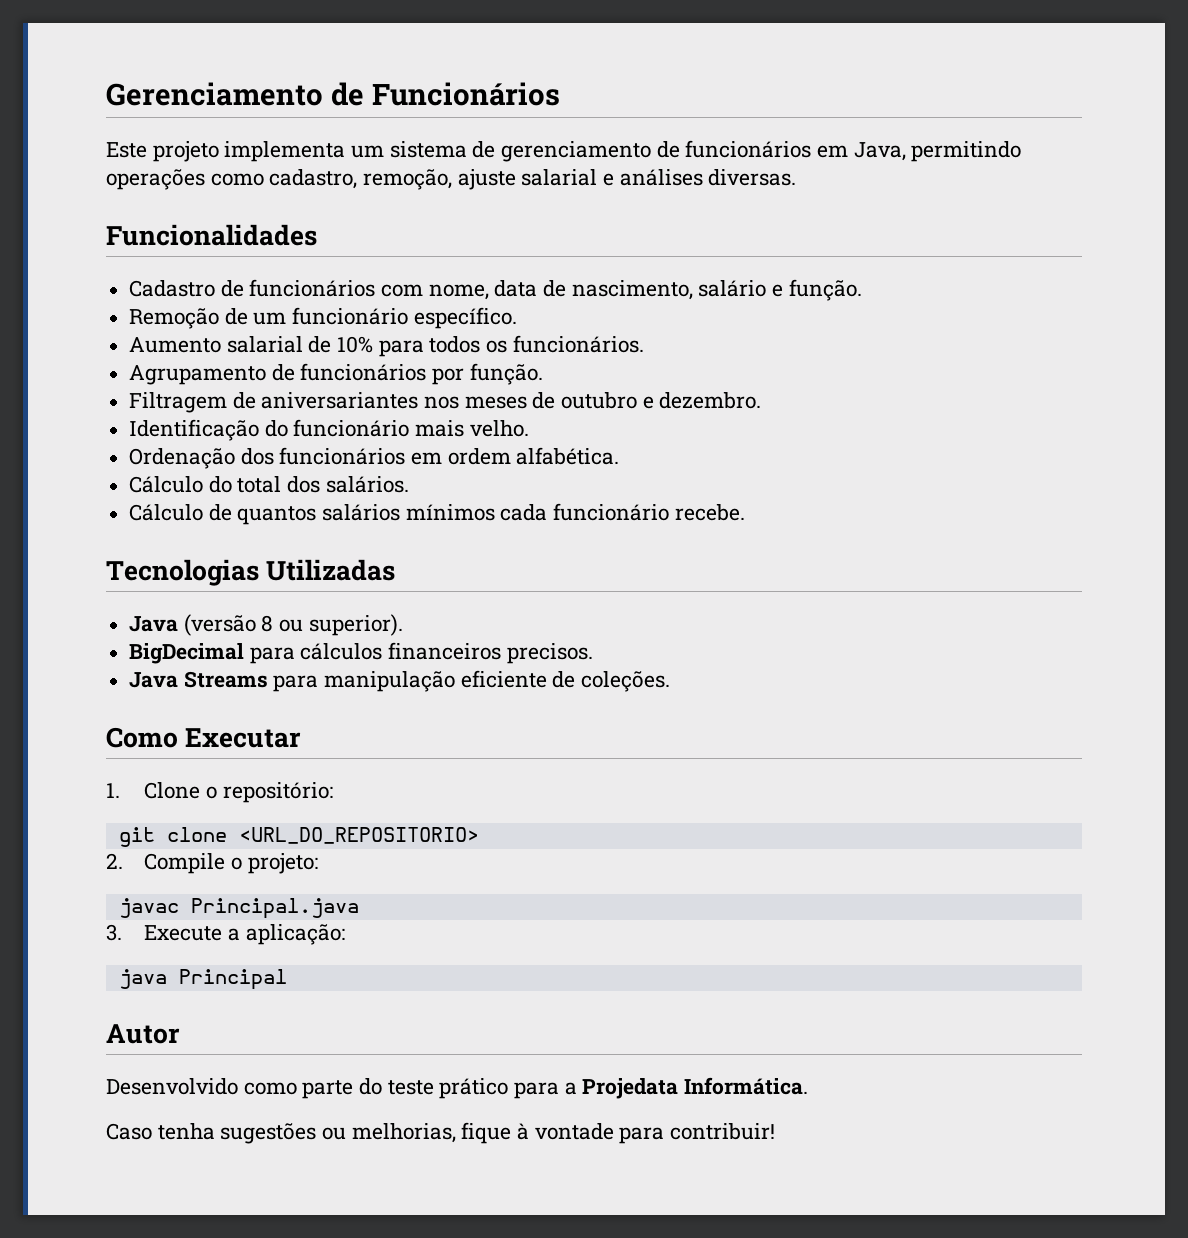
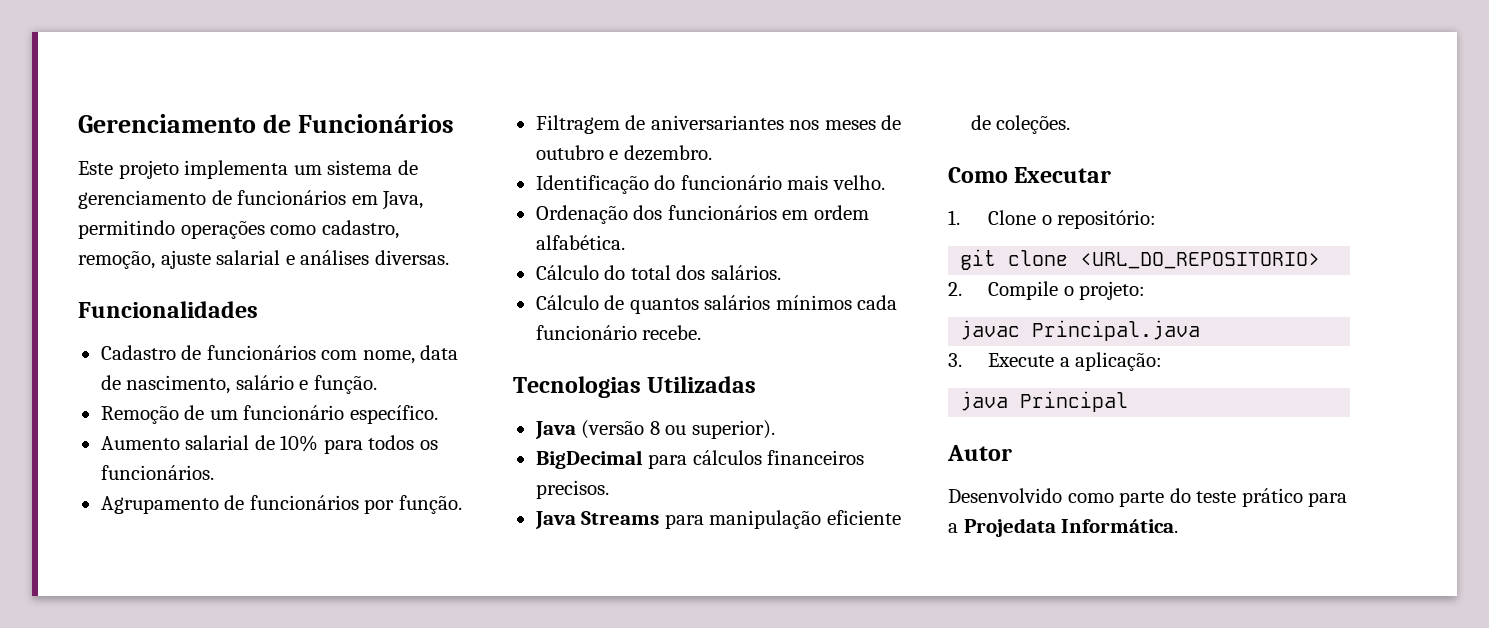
- Caso tenha sugestões ou melhorias, fique à vontade para contribuir!

